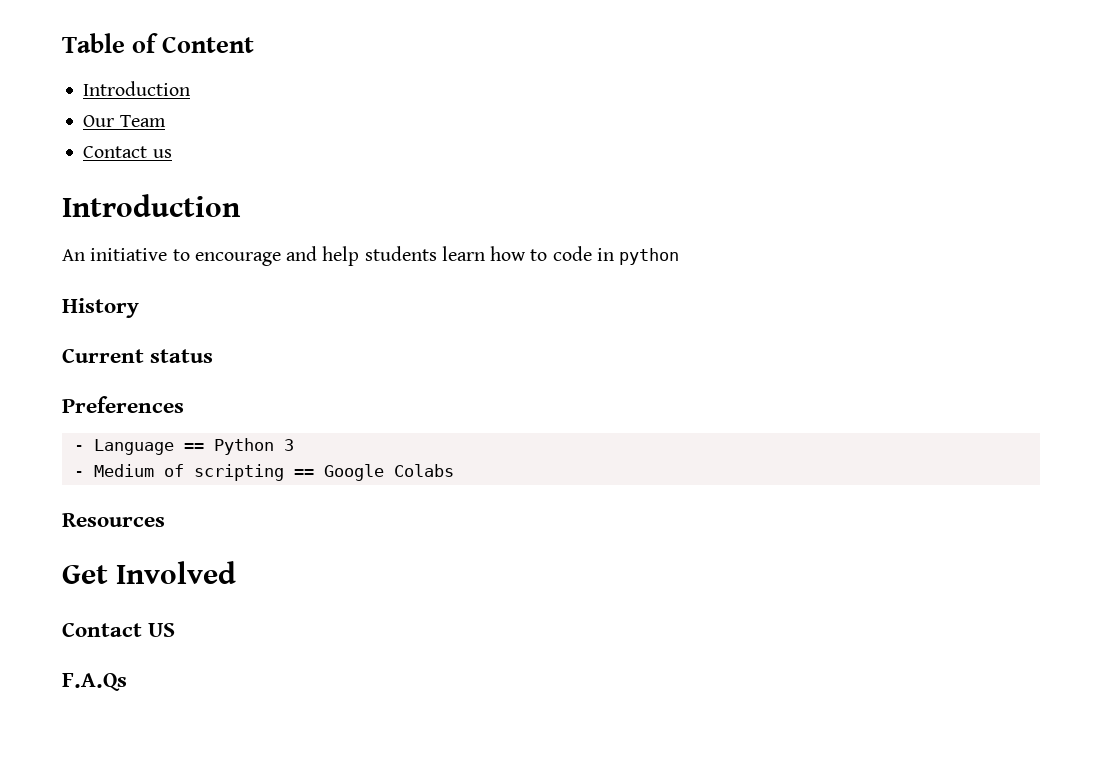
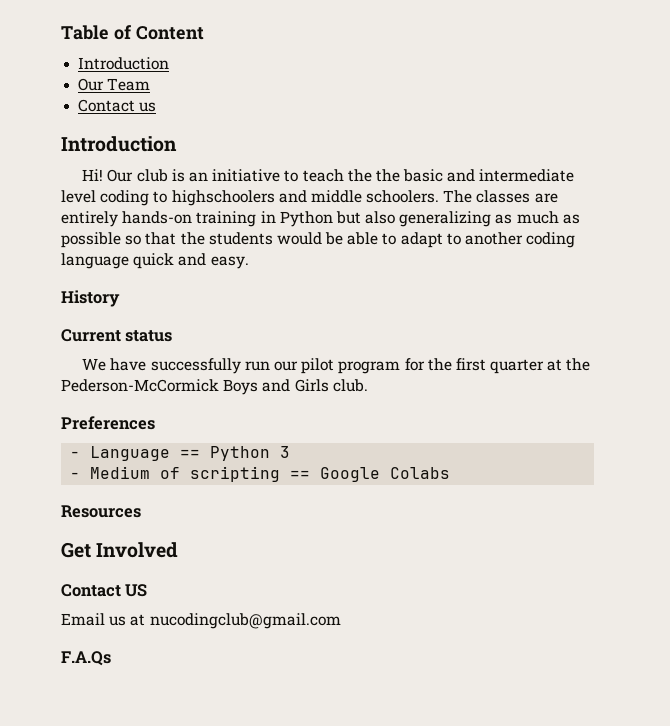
- An initiative to encourage and help students learn how to code in python
+ Hi! Our club is an initiative to teach the the basic and intermediate level coding to highschoolers and middle schoolers. The classes are entirely hands-on training in Python but also generalizing as much as possible so that the students would be able to adapt to another coding language quick and easy.
  History
  Current status
+ We have successfully run our pilot program for the first quarter at the Pederson-McCormick Boys and Girls club.
+ Email us at nucodingclub@gmail.com

